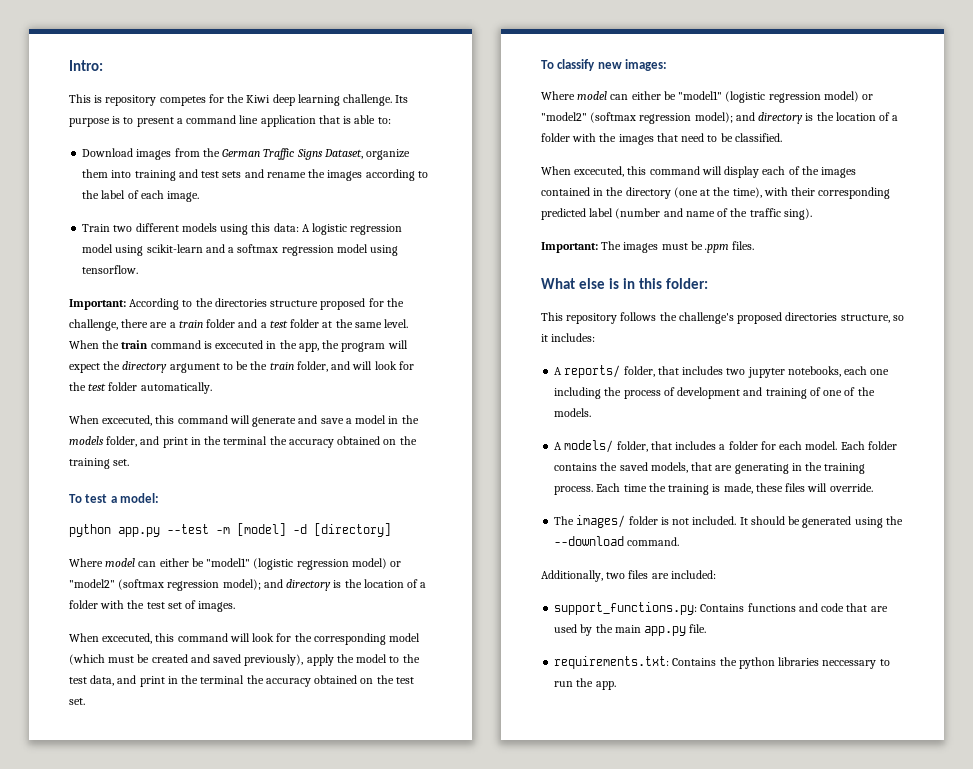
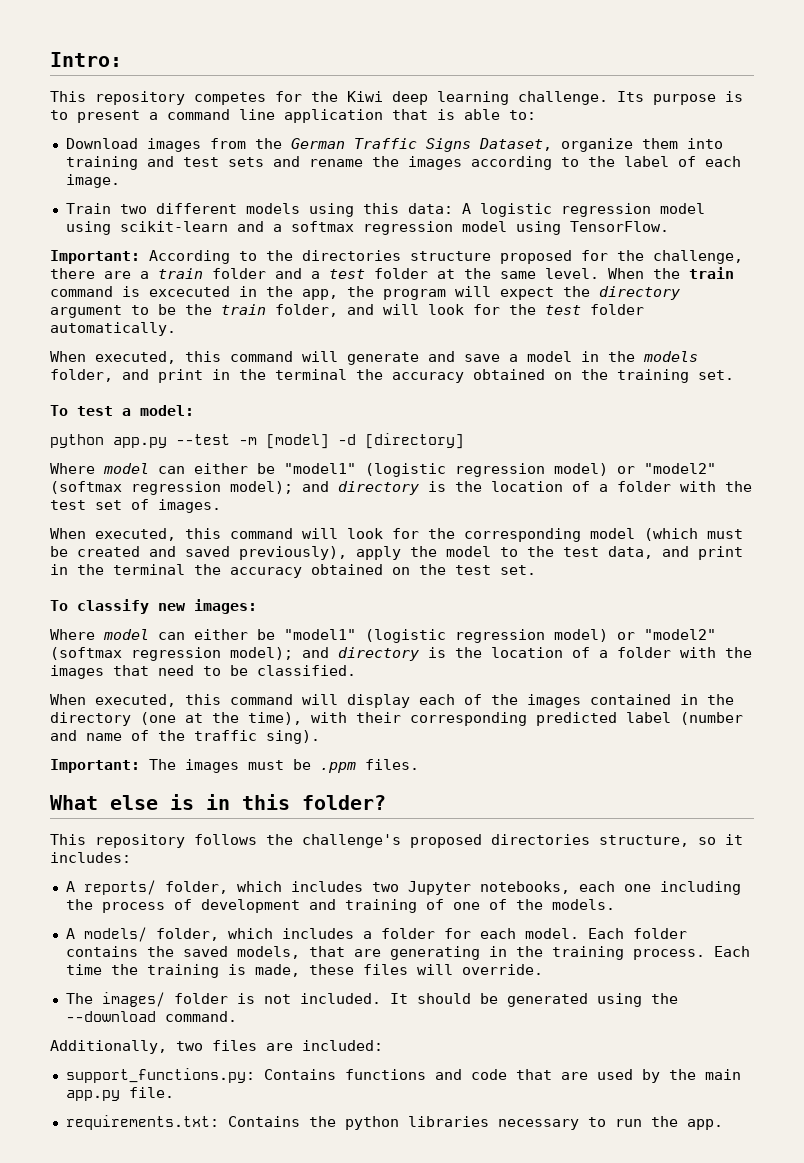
- This is repository competes for the Kiwi deep learning challenge.
+ This repository competes for the Kiwi deep learning challenge.
- Train two different models using this data: A logistic regression model using scikit-learn and a softmax regression model using tensorflow.
+ Train two different models using this data: A logistic regression model using scikit-learn and a softmax regression model using TensorFlow.
- When excecuted, this command will generate and save a model in the models folder, and print in the terminal the accuracy obtained on the training set.
+ When executed, this command will generate and save a model in the models folder, and print in the terminal the accuracy obtained on the training set.
- When excecuted, this command will look for the corresponding model (which must be created and saved previously), apply the model to the test data, and print in the terminal the accuracy obtained on the test set.
+ When executed, this command will look for the corresponding model (which must be created and saved previously), apply the model to the test data, and print in the terminal the accuracy obtained on the test set.
- When excecuted, this command will display each of the images contained in the directory (one at the time), with their corresponding predicted label (number and name of the traffic sing).
+ When executed, this command will display each of the images contained in the directory (one at the time), with their corresponding predicted label (number and name of the traffic sing).
- What else is in this folder:
+ What else is in this folder?
- A reports/ folder, that includes two jupyter notebooks, each one including the process of development and training of one of the models.
+ A reports/ folder, which includes two Jupyter notebooks, each one including the process of development and training of one of the models.
- A models/ folder, that includes a folder for each model.
+ A models/ folder, which includes a folder for each model.
- requirements.txt: Contains the python libraries neccessary to run the app.
+ requirements.txt: Contains the python libraries necessary to run the app.

